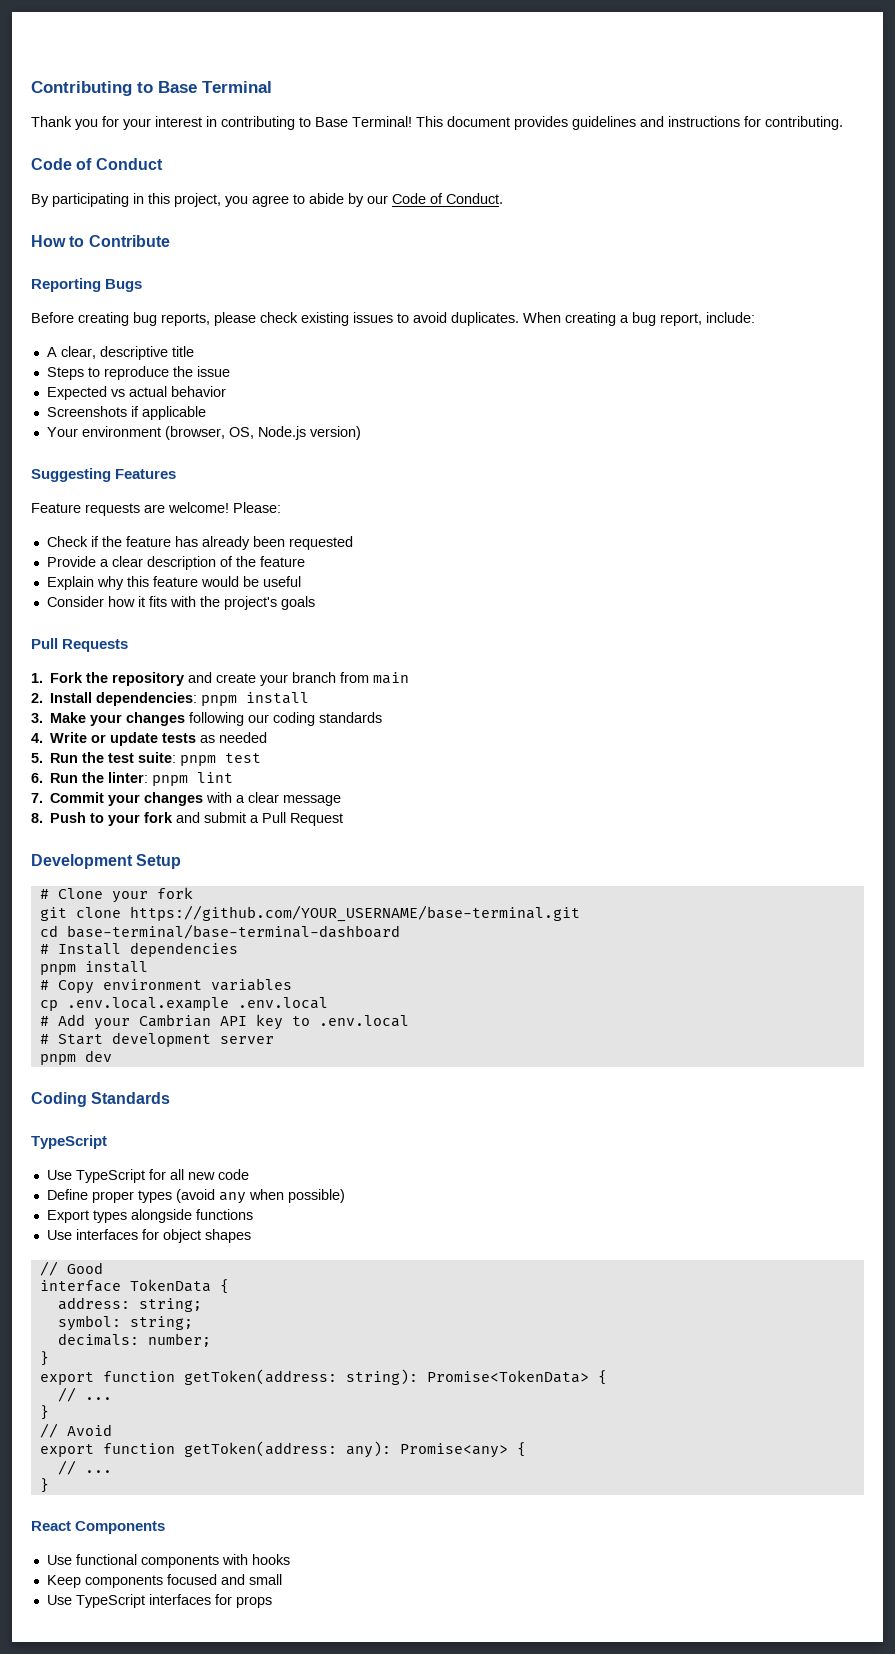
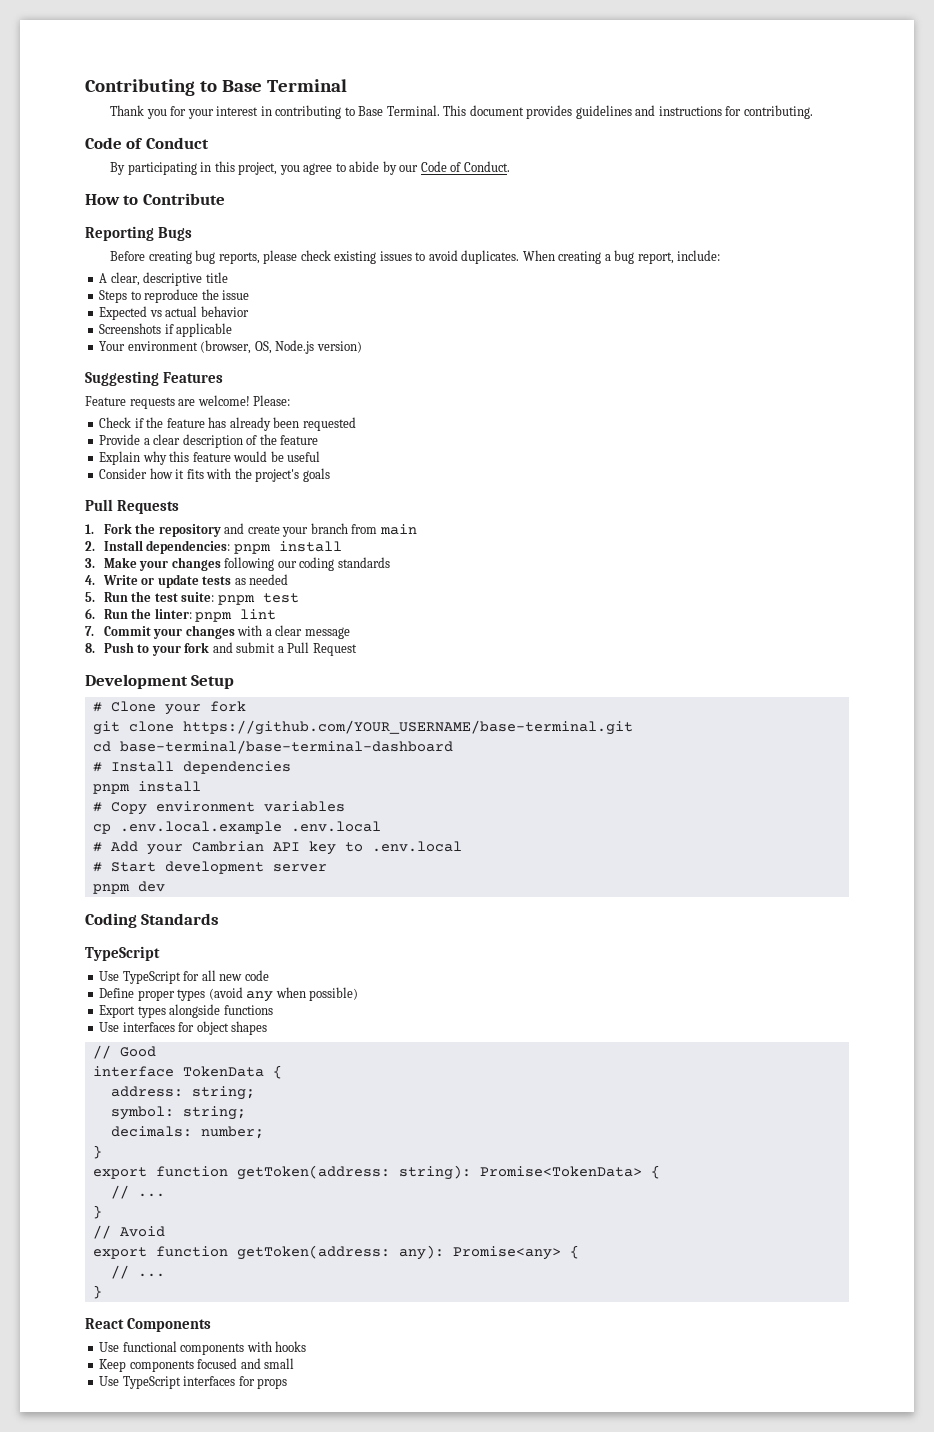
- Thank you for your interest in contributing to Base Terminal!
+ Thank you for your interest in contributing to Base Terminal.

